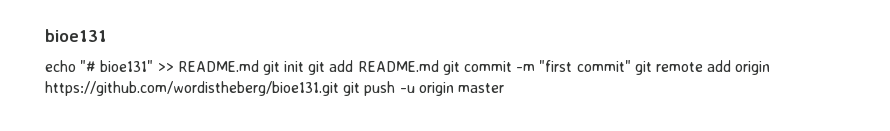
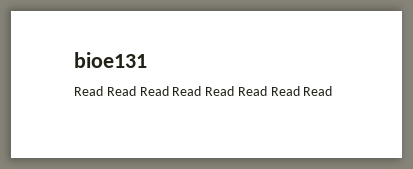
- echo "# bioe131" >> README.md git init git add README.md git commit -m "first commit" git remote add origin https://github.com/wordistheberg/bioe131.git git push -u origin master
+ Read Read Read Read Read Read Read Read

